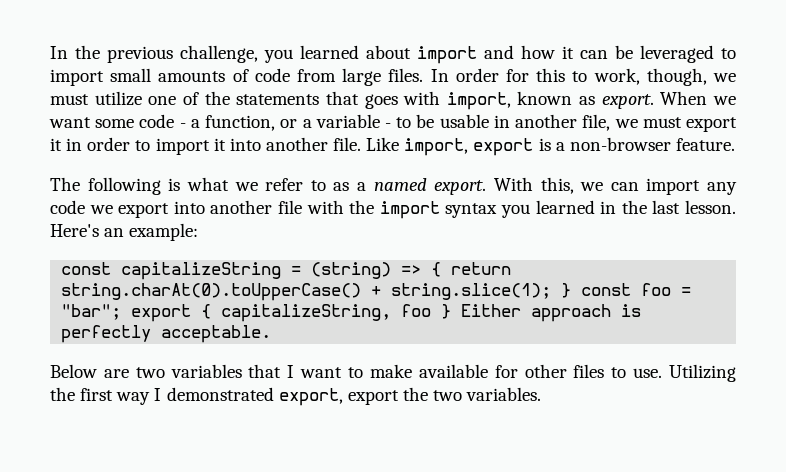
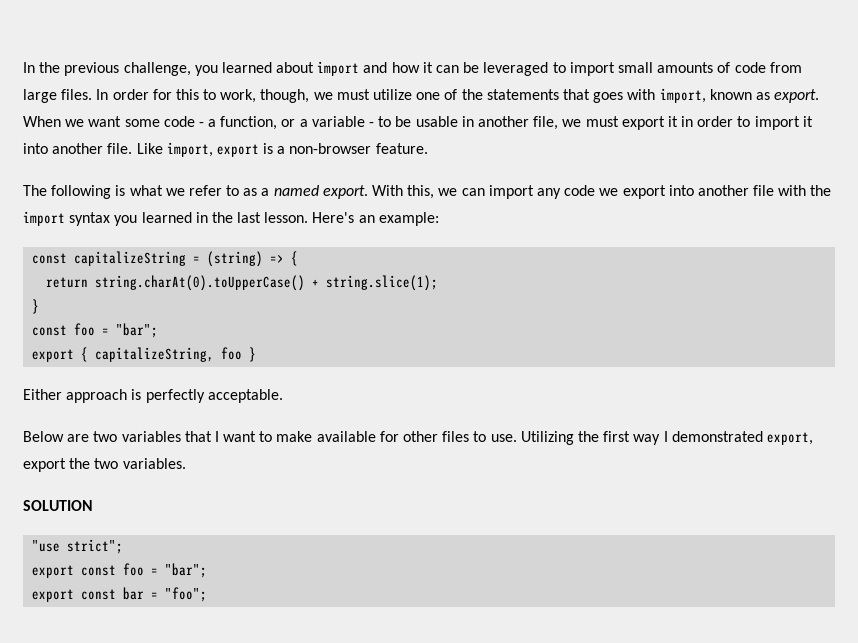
- const capitalizeString = (string) => { return string.charAt(0).toUpperCase() + string.slice(1); } const foo = "bar"; export { capitalizeString, foo } Either approach is perfectly acceptable.
+ const capitalizeString = (string) => {
+ return string.charAt(0).toUpperCase() + string.slice(1);
+ }
+ const foo = "bar";
+ export { capitalizeString, foo }
+ Either approach is perfectly acceptable.
+ SOLUTION
+ "use strict";
+ export const foo = "bar";
+ export const bar = "foo";

